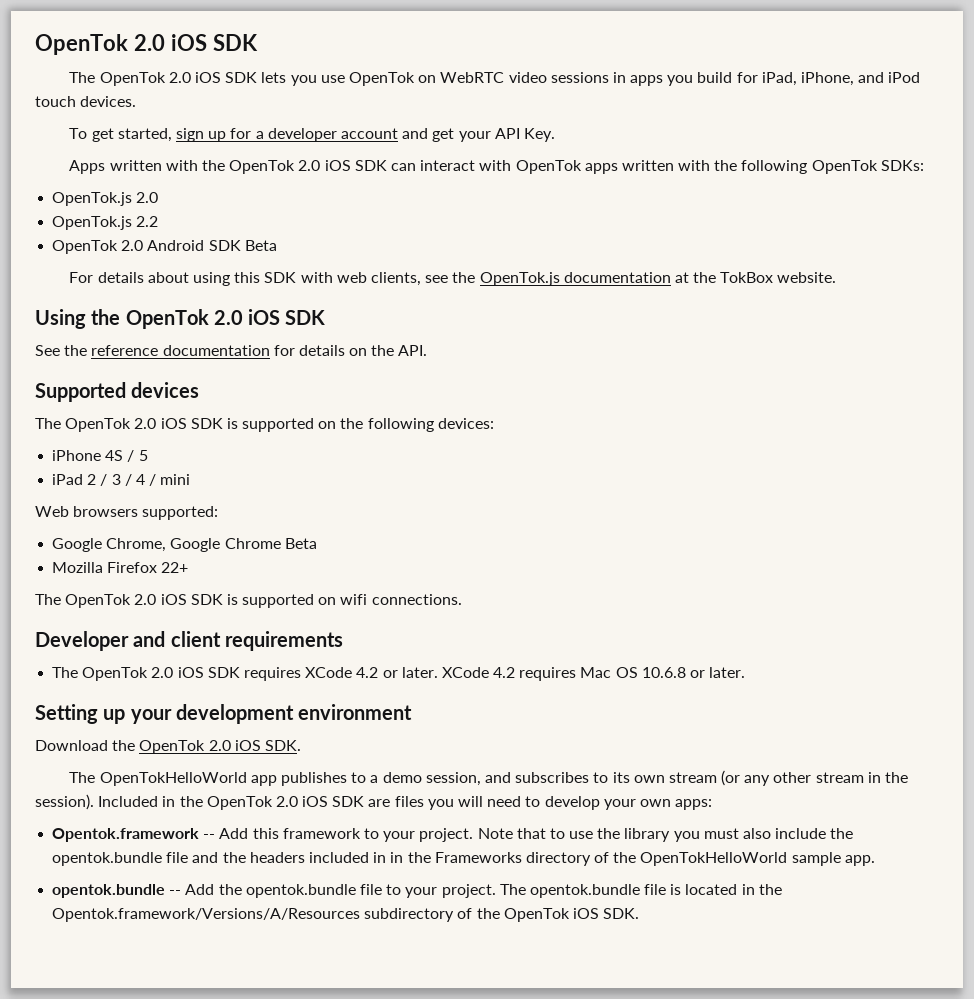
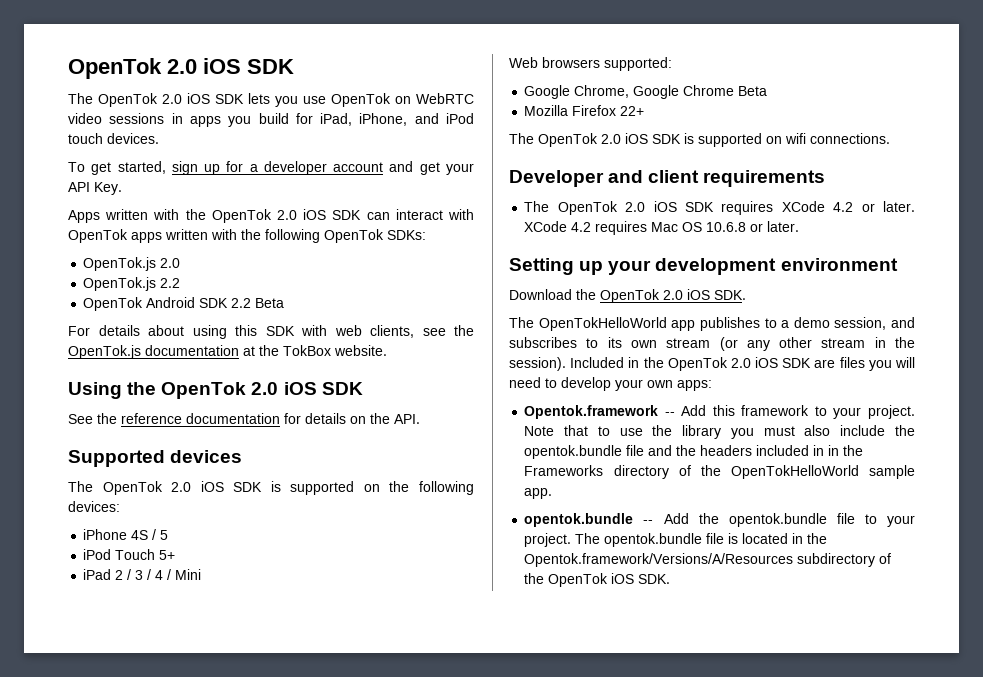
- OpenTok 2.0 Android SDK Beta
+ OpenTok Android SDK 2.2 Beta
+ iPod Touch 5+
- iPad 2 / 3 / 4 / mini
+ iPad 2 / 3 / 4 / Mini

